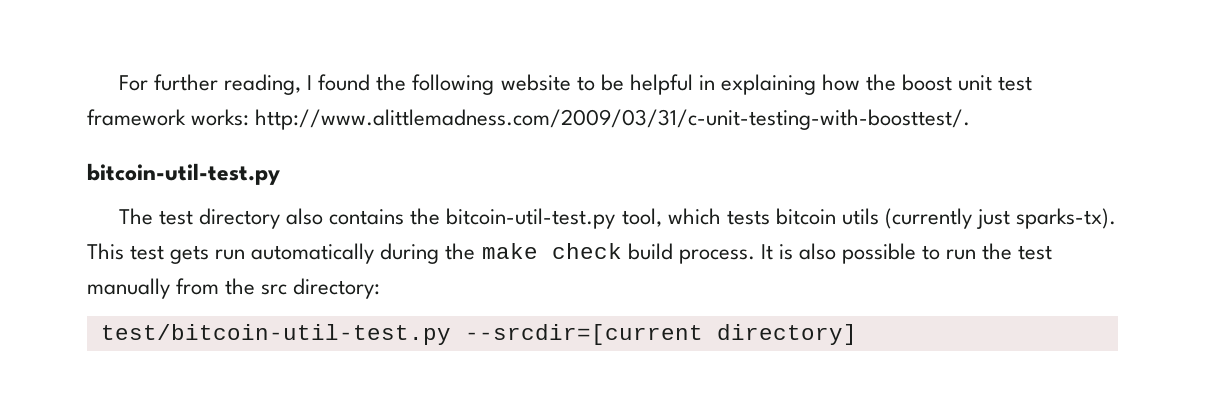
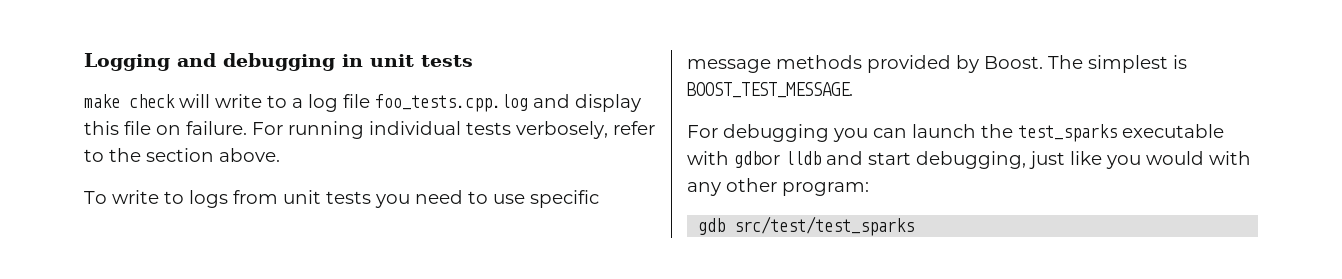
- For further reading, I found the following website to be helpful in explaining how the boost unit test framework works: http://www.alittlemadness.com/2009/03/31/c-unit-testing-with-boosttest/.
- bitcoin-util-test.py
- The test directory also contains the bitcoin-util-test.py tool, which tests bitcoin utils (currently just sparks-tx). This test gets run automatically during the make check build process. It is also possible to run the test manually from the src directory:
- test/bitcoin-util-test.py --srcdir=[current directory]
+ Logging and debugging in unit tests
+ make check will write to a log file foo_tests.cpp.log and display this file on failure. For running individual tests verbosely, refer to the section above.
+ To write to logs from unit tests you need to use specific message methods provided by Boost. The simplest is BOOST_TEST_MESSAGE.
+ For debugging you can launch the test_sparks executable with gdbor lldb and start debugging, just like you would with any other program:
+ gdb src/test/test_sparks

